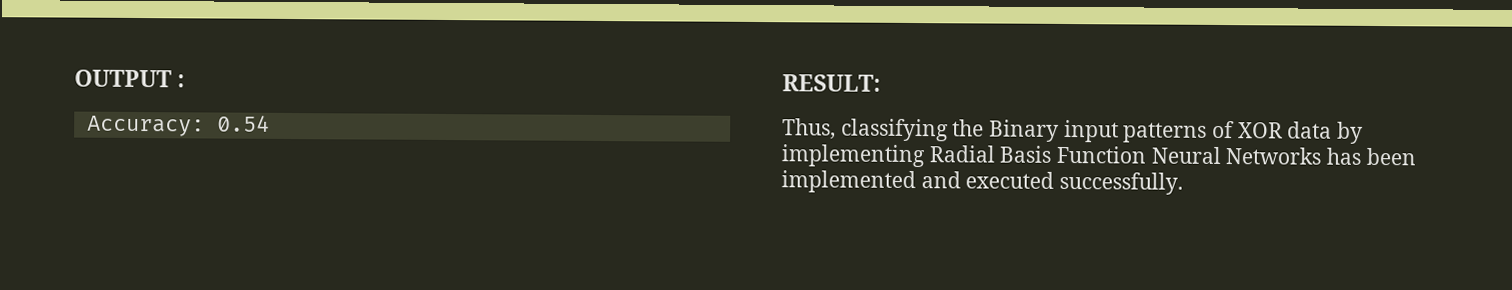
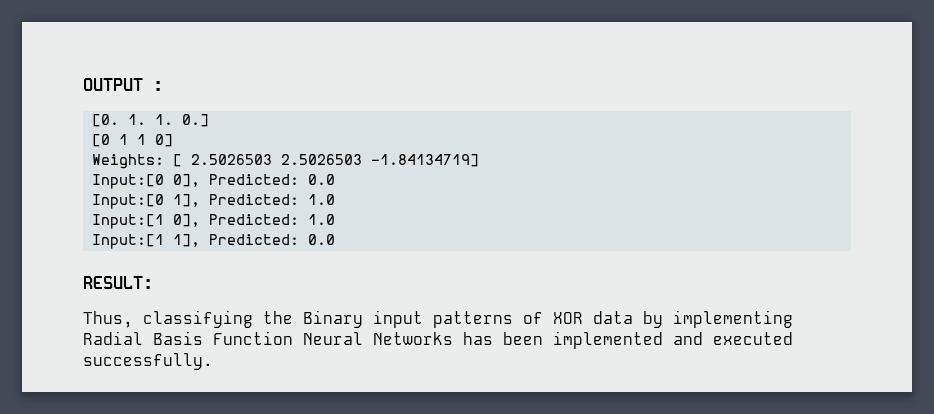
- Accuracy: 0.54
+ [0. 1. 1. 0.]
+ [0 1 1 0]
+ Weights: [ 2.5026503 2.5026503 -1.84134719]
+ Input:[0 0], Predicted: 0.0
+ Input:[0 1], Predicted: 1.0
+ Input:[1 0], Predicted: 1.0
+ Input:[1 1], Predicted: 0.0

